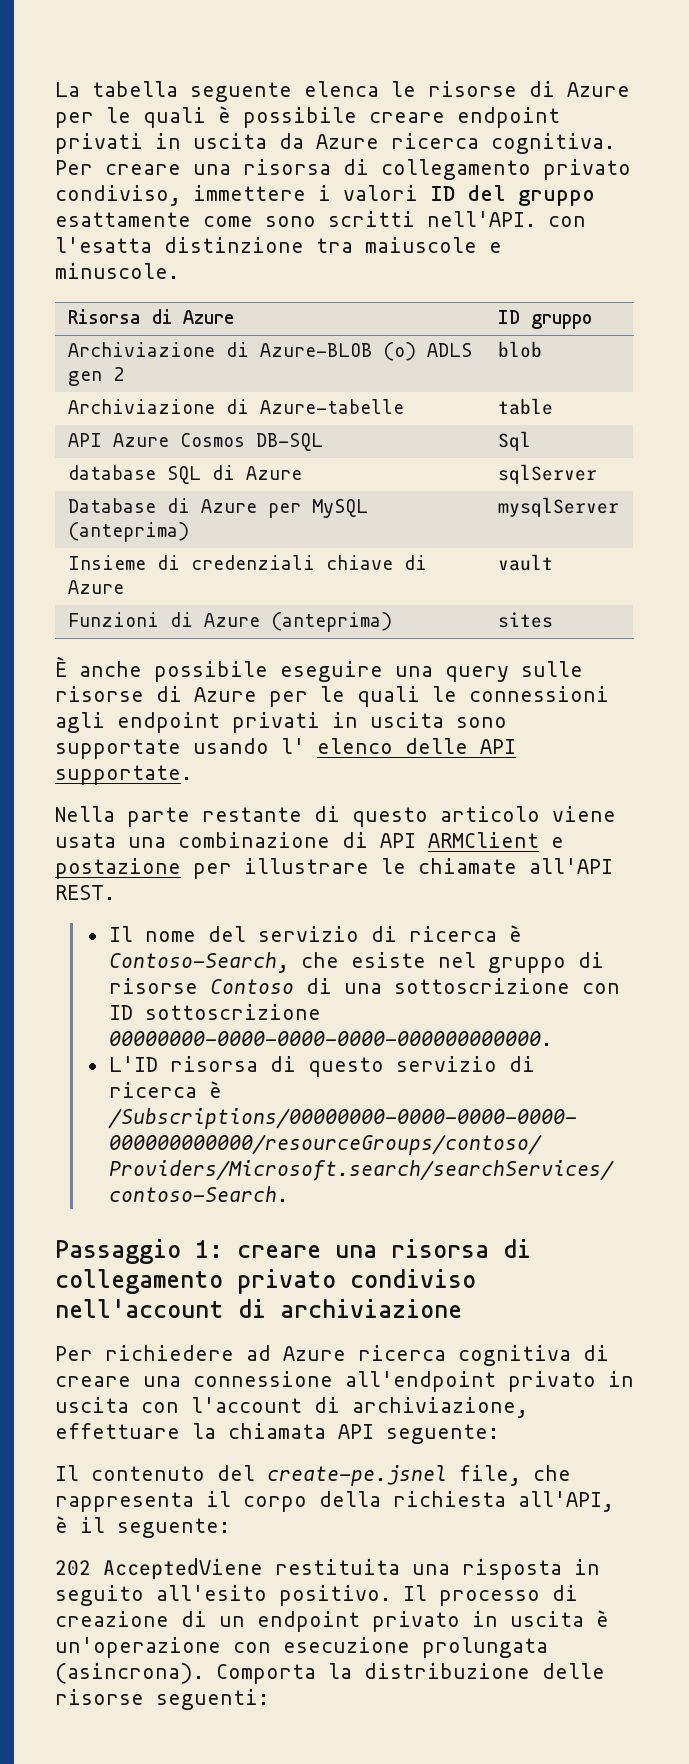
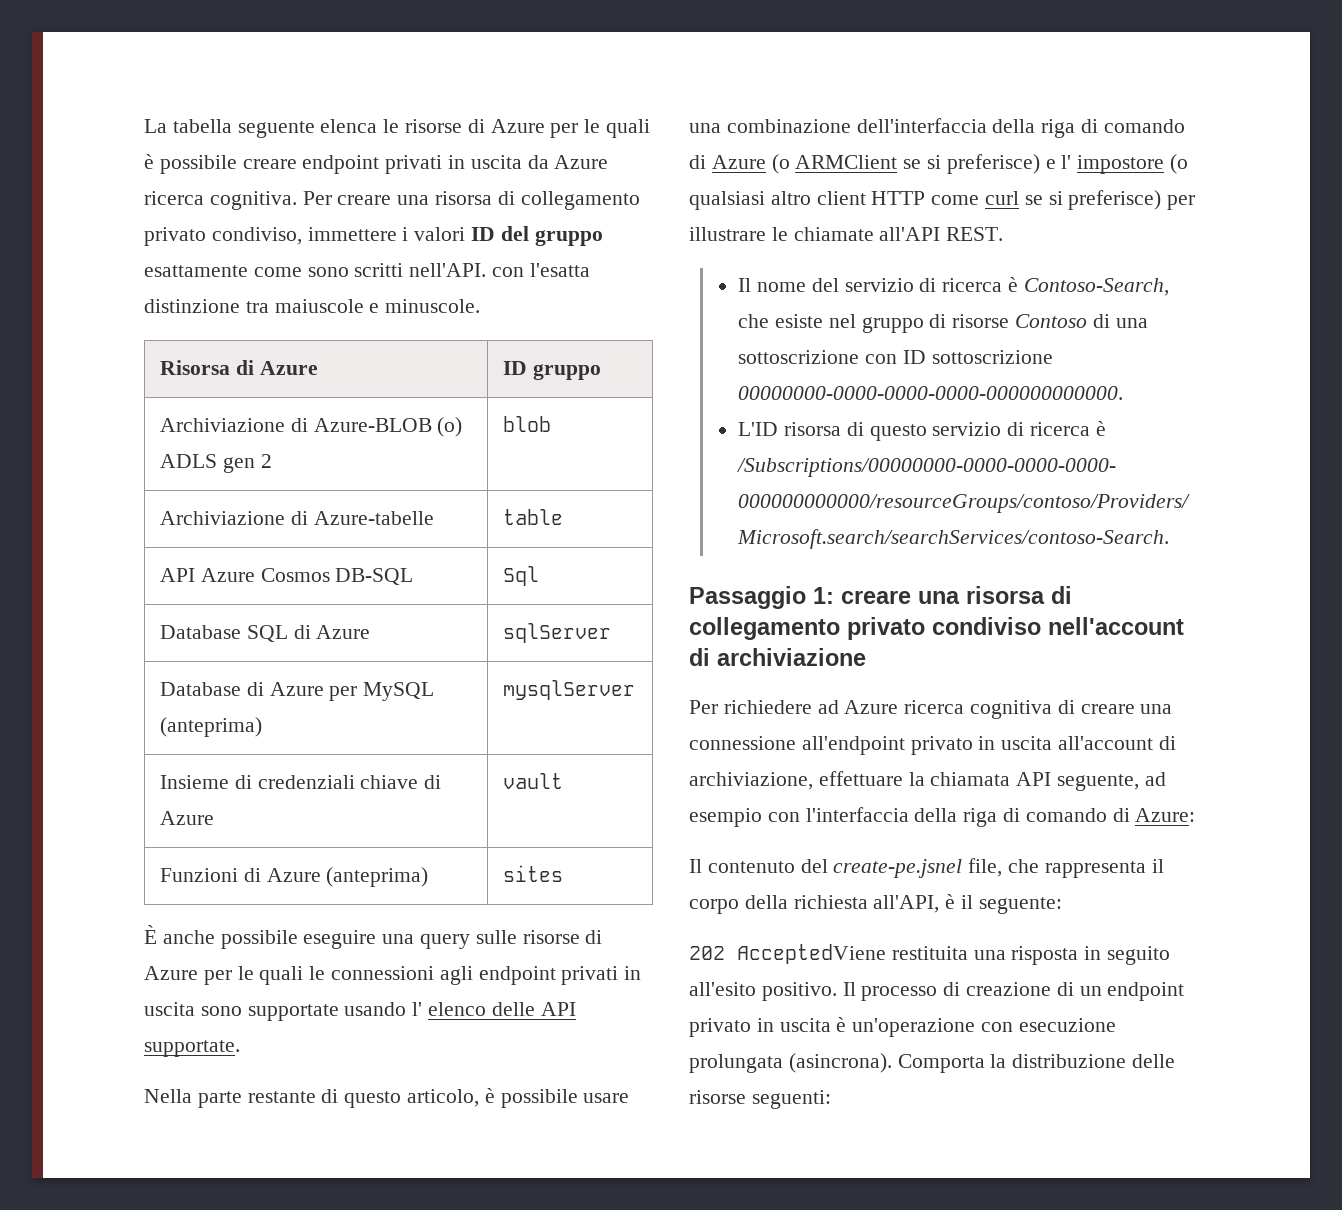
- database SQL di Azure | sqlServer
+ Database SQL di Azure | sqlServer
- Nella parte restante di questo articolo viene usata una combinazione di API ARMClient e postazione per illustrare le chiamate all'API REST.
+ Nella parte restante di questo articolo, è possibile usare una combinazione dell'interfaccia della riga di comando di Azure (o ARMClient se si preferisce) e l' impostore (o qualsiasi altro client HTTP come curl se si preferisce) per illustrare le chiamate all'API REST.
- Per richiedere ad Azure ricerca cognitiva di creare una connessione all'endpoint privato in uscita con l'account di archiviazione, effettuare la chiamata API seguente:
+ Per richiedere ad Azure ricerca cognitiva di creare una connessione all'endpoint privato in uscita all'account di archiviazione, effettuare la chiamata API seguente, ad esempio con l'interfaccia della riga di comando di Azure:

